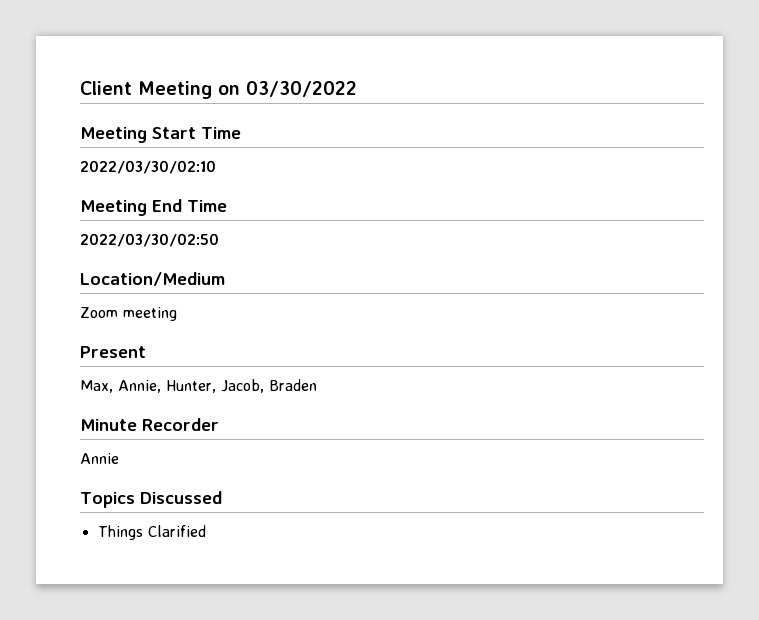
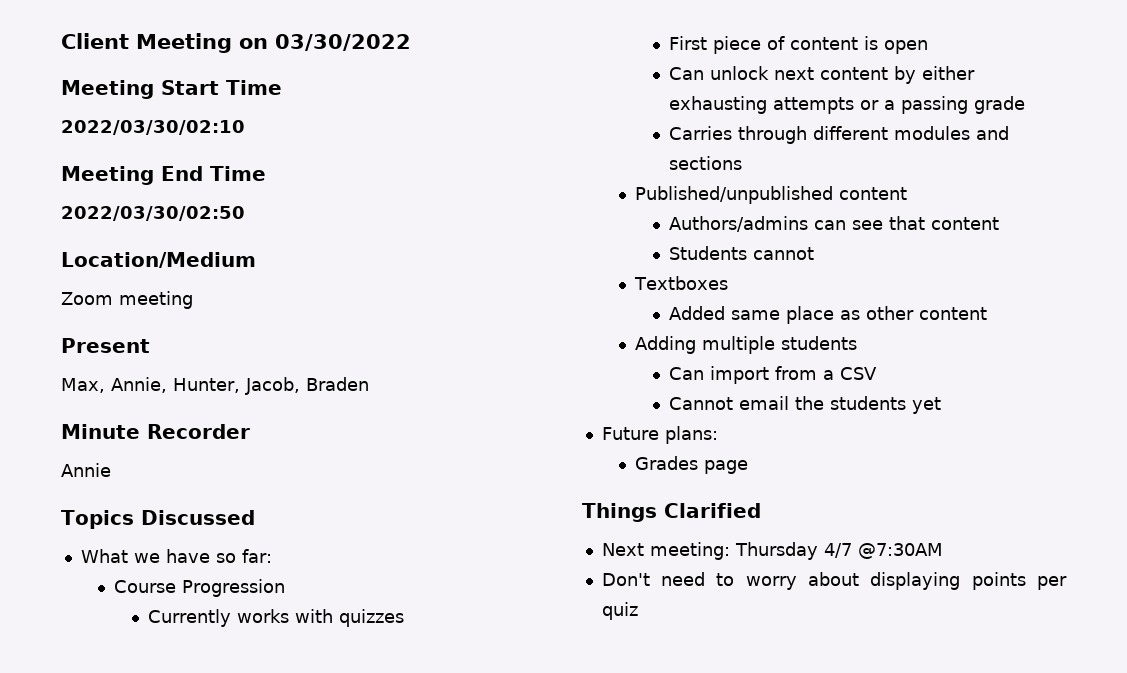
+ What we have so far:
+ Course Progression
+ Currently works with quizzes
+ First piece of content is open
+ Can unlock next content by either exhausting attempts or a passing grade
+ Carries through different modules and sections
+ Published/unpublished content
+ Authors/admins can see that content
+ Students cannot
+ Textboxes
+ Added same place as other content
+ Adding multiple students
+ Can import from a CSV
+ Cannot email the students yet
+ Future plans:
+ Grades page
  Things Clarified
+ Next meeting: Thursday 4/7 @7:30AM
+ Don't need to worry about displaying points per quiz

